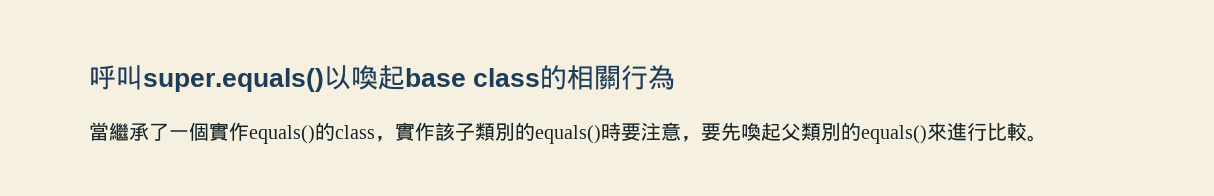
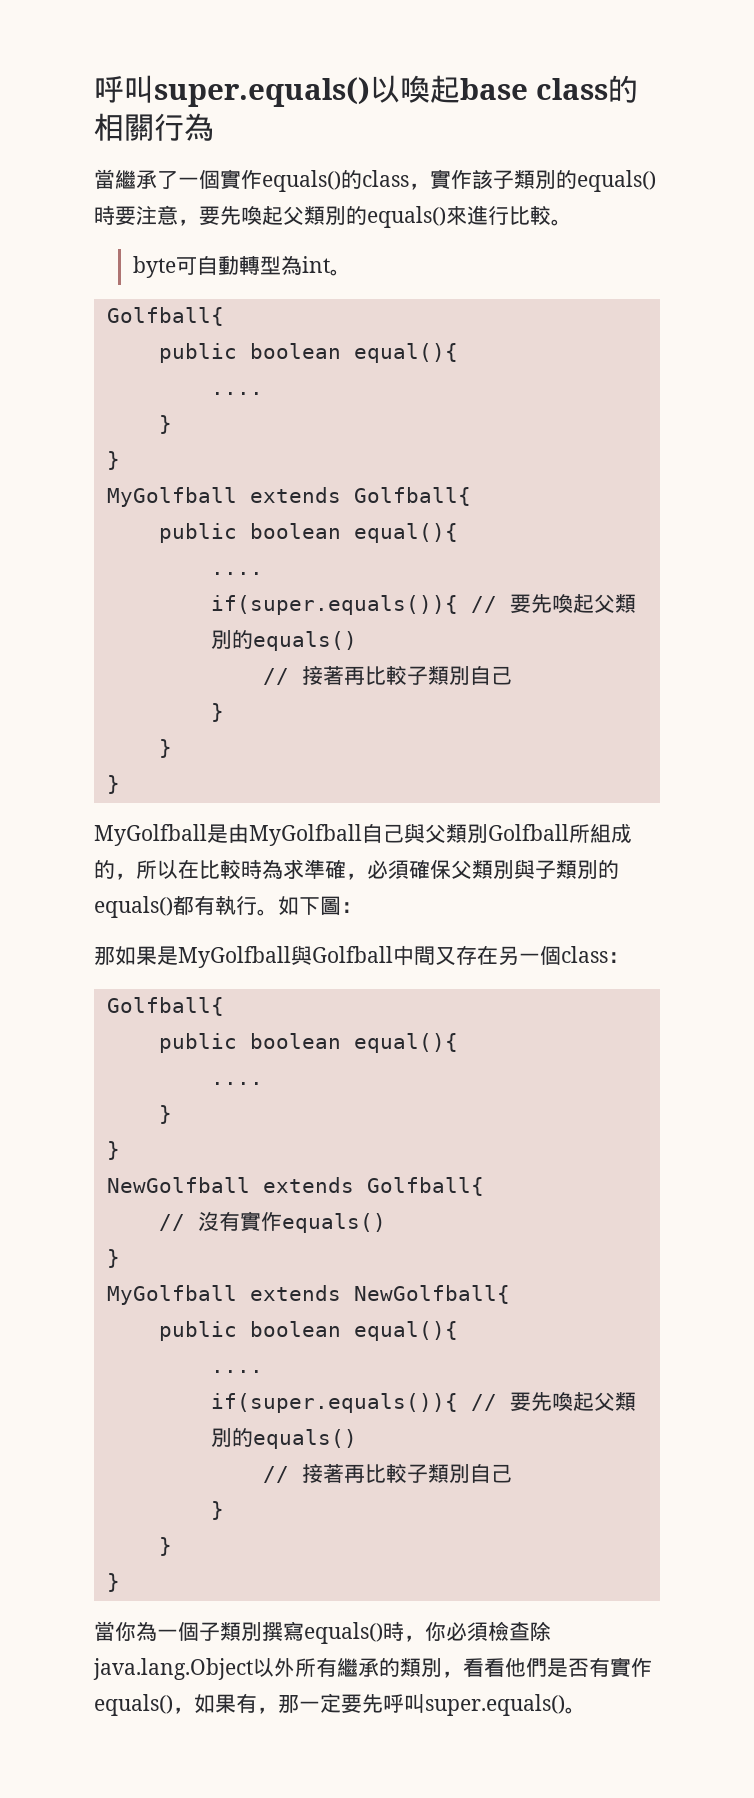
+ byte可自動轉型為int。
+ Golfball{
+ public boolean equal(){
+ ....
+ }
+ }
+ MyGolfball extends Golfball{
+ public boolean equal(){
+ ....
+ if(super.equals()){ // 要先喚起父類別的equals()
+ // 接著再比較子類別自己
+ }
+ }
+ }
+ MyGolfball是由MyGolfball自己與父類別Golfball所組成的，所以在比較時為求準確，必須確保父類別與子類別的equals()都有執行。如下圖：
+ 那如果是MyGolfball與Golfball中間又存在另一個class：
+ Golfball{
+ public boolean equal(){
+ ....
+ }
+ }
+ NewGolfball extends Golfball{
+ // 沒有實作equals()
+ }
+ MyGolfball extends NewGolfball{
+ public boolean equal(){
+ ....
+ if(super.equals()){ // 要先喚起父類別的equals()
+ // 接著再比較子類別自己
+ }
+ }
+ }
+ 當你為一個子類別撰寫equals()時，你必須檢查除java.lang.Object以外所有繼承的類別，看看他們是否有實作equals()，如果有，那一定要先呼叫super.equals()。

